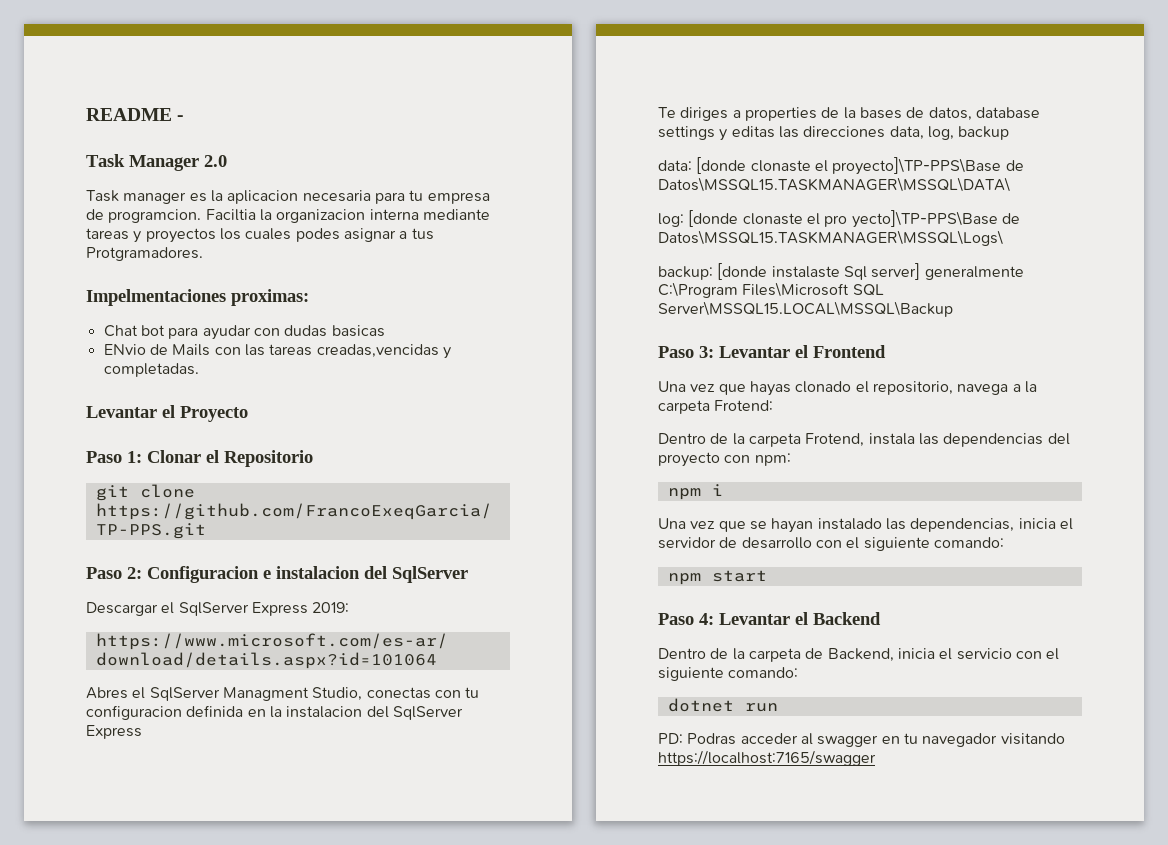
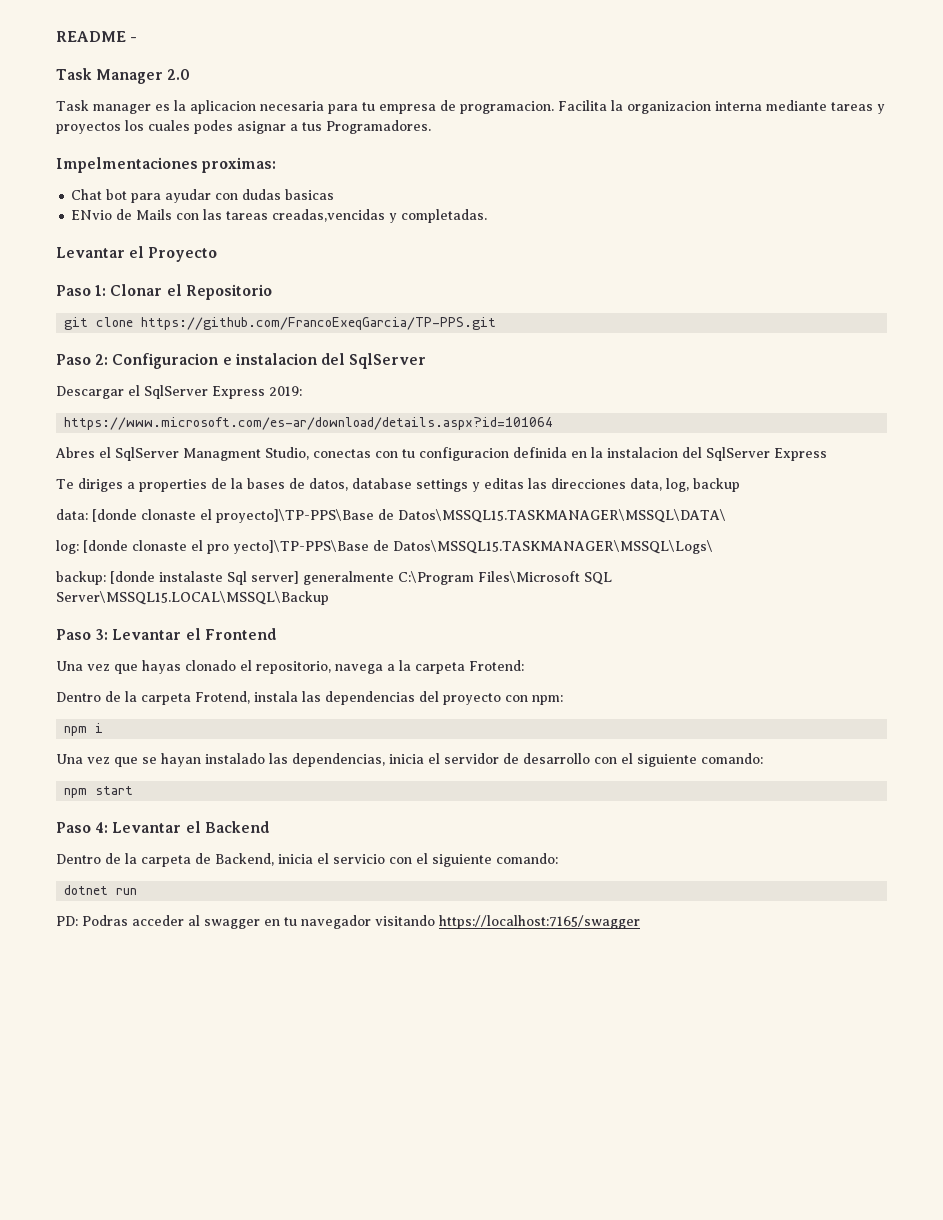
- Task manager es la aplicacion necesaria para tu empresa de programcion. Faciltia la organizacion interna mediante tareas y proyectos los cuales podes asignar a tus Protgramadores.
+ Task manager es la aplicacion necesaria para tu empresa de programacion. Facilita la organizacion interna mediante tareas y proyectos los cuales podes asignar a tus Programadores.

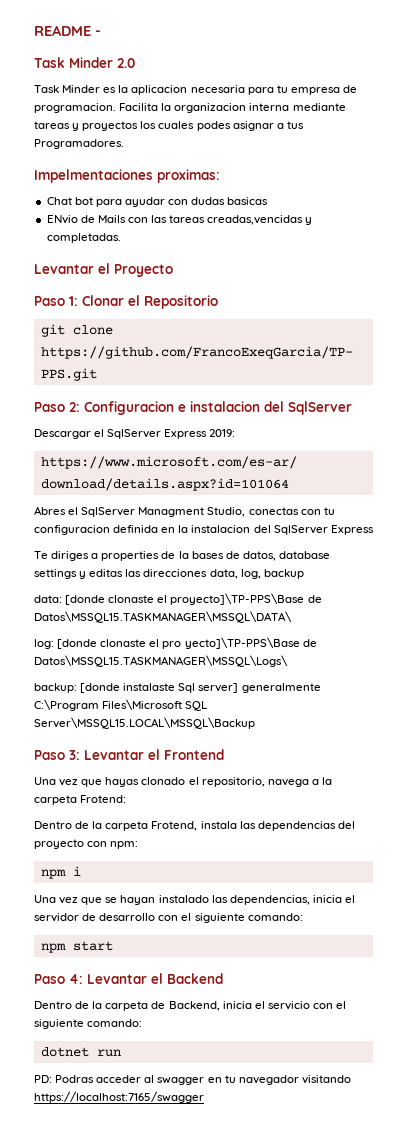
- Task Manager 2.0
+ Task Minder 2.0
- Task manager es la aplicacion necesaria para tu empresa de programacion.
+ Task Minder es la aplicacion necesaria para tu empresa de programacion.

